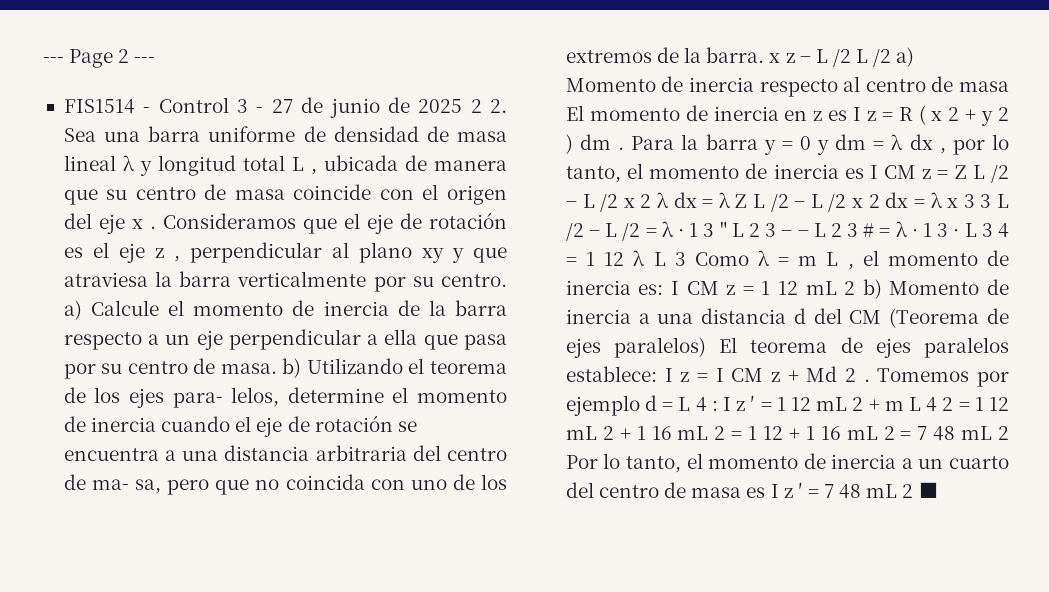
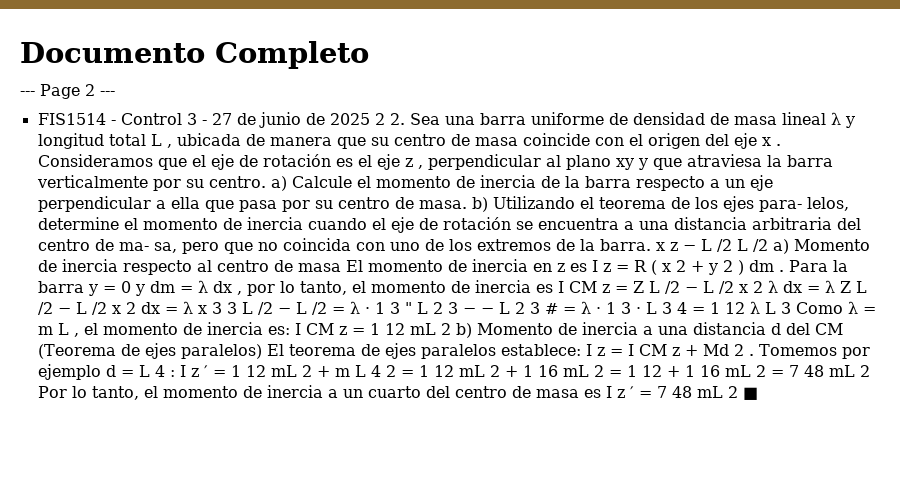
+ Documento Completo

